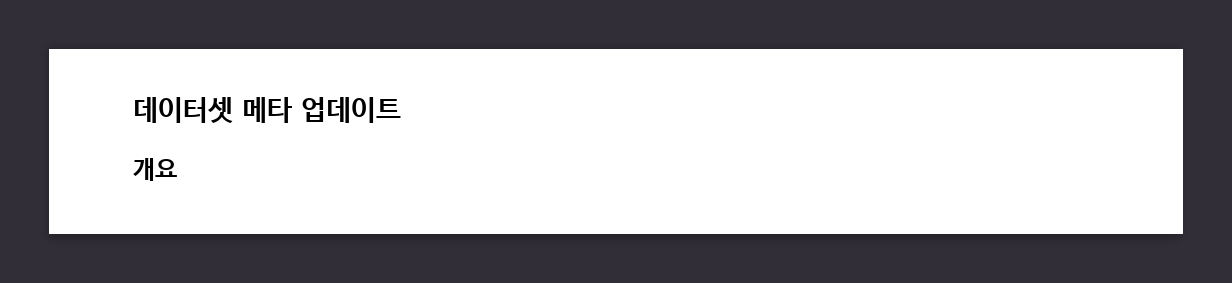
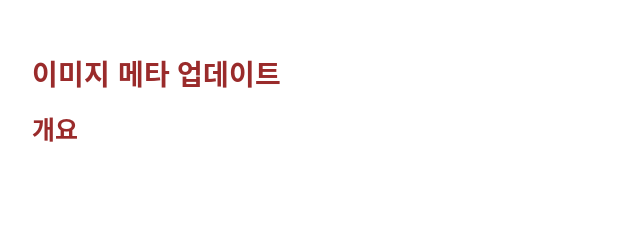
- 데이터셋 메타 업데이트
+ 이미지 메타 업데이트

